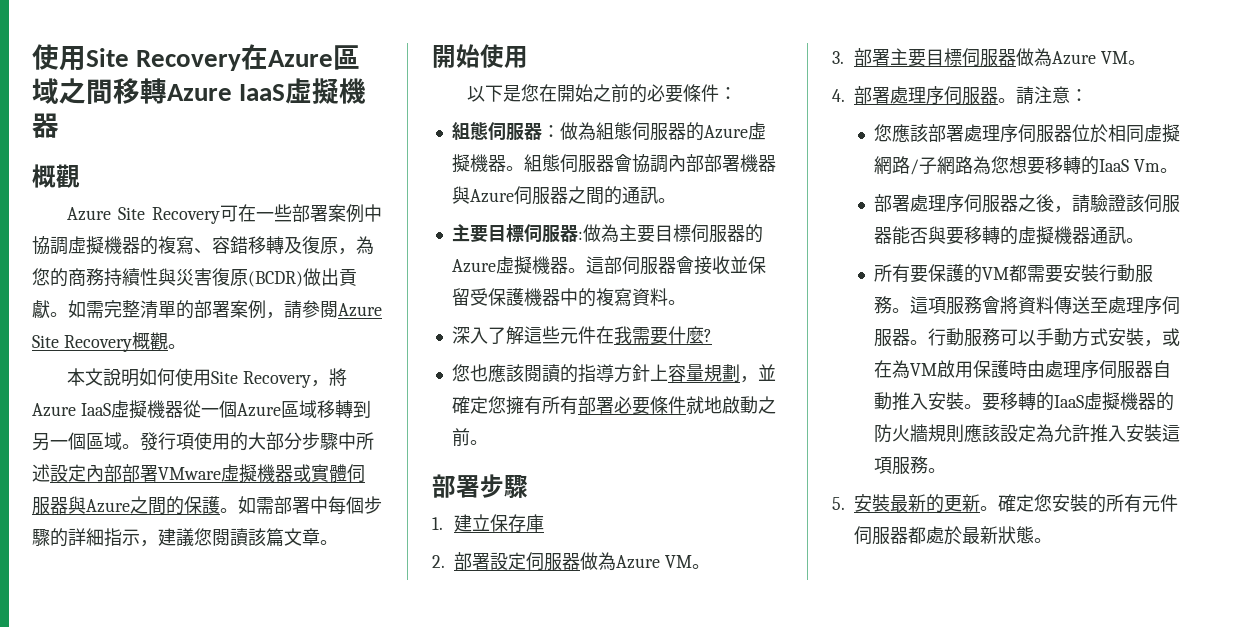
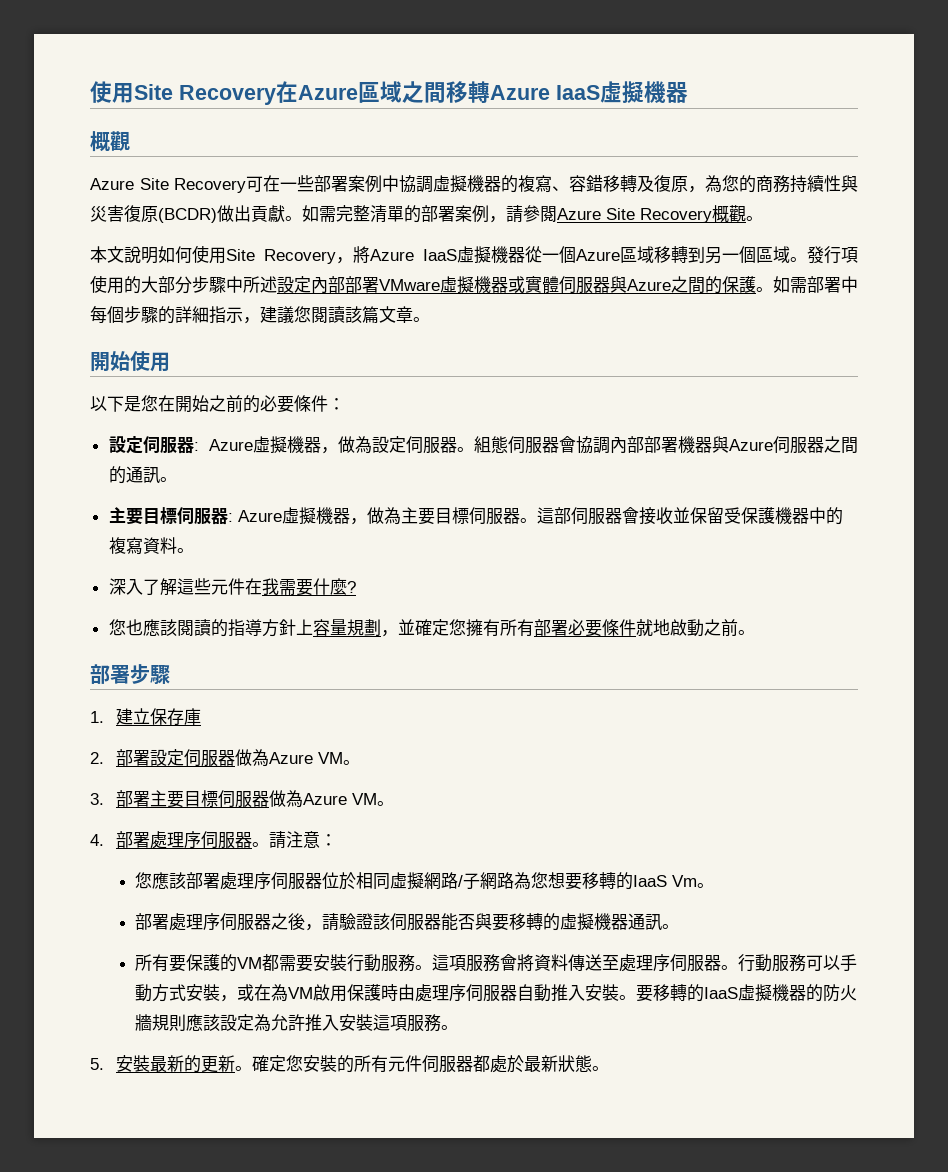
- 組態伺服器：做為組態伺服器的Azure虛擬機器。
+ 設定伺服器: Azure虛擬機器，做為設定伺服器。
- 主要目標伺服器:做為主要目標伺服器的Azure虛擬機器。
+ 主要目標伺服器: Azure虛擬機器，做為主要目標伺服器。

